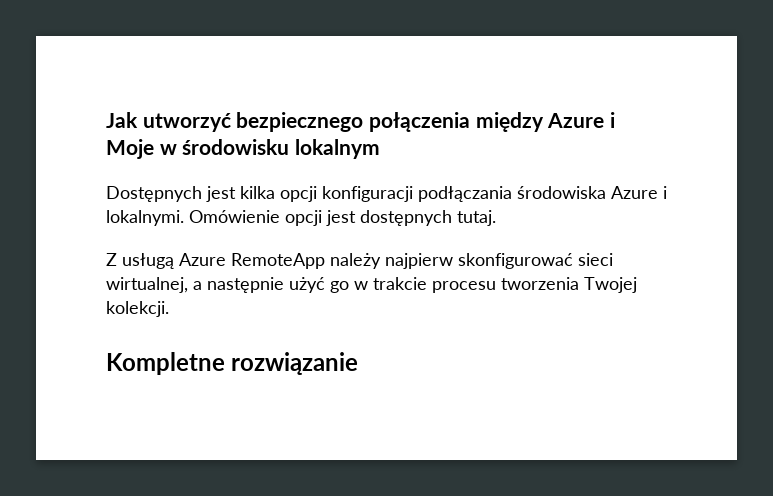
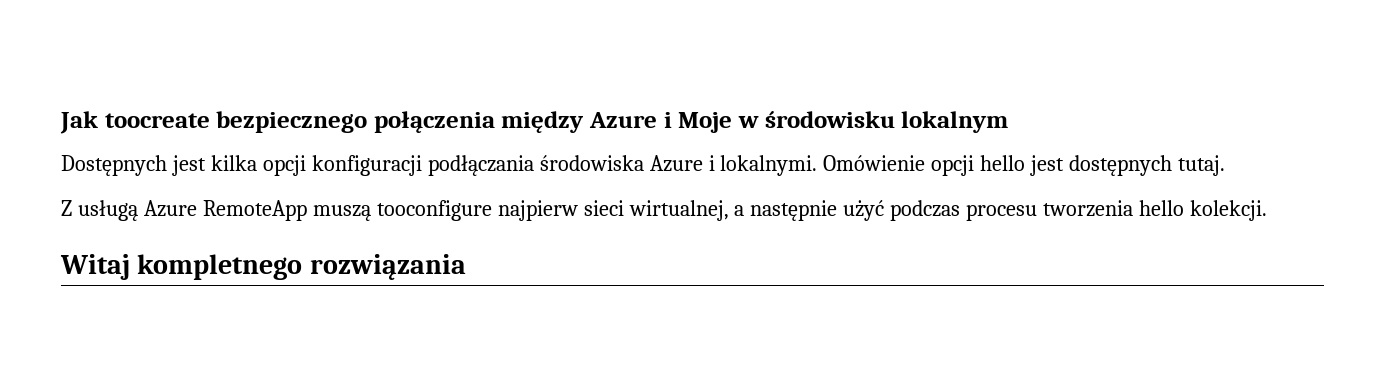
- Jak utworzyć bezpiecznego połączenia między Azure i Moje w środowisku lokalnym
+ Jak toocreate bezpiecznego połączenia między Azure i Moje w środowisku lokalnym
- Omówienie opcji jest dostępnych tutaj.
+ Omówienie opcji hello jest dostępnych tutaj.
- Z usługą Azure RemoteApp należy najpierw skonfigurować sieci wirtualnej, a następnie użyć go w trakcie procesu tworzenia Twojej kolekcji.
+ Z usługą Azure RemoteApp muszą tooconfigure najpierw sieci wirtualnej, a następnie użyć podczas procesu tworzenia hello kolekcji.
- Kompletne rozwiązanie
+ Witaj kompletnego rozwiązania

